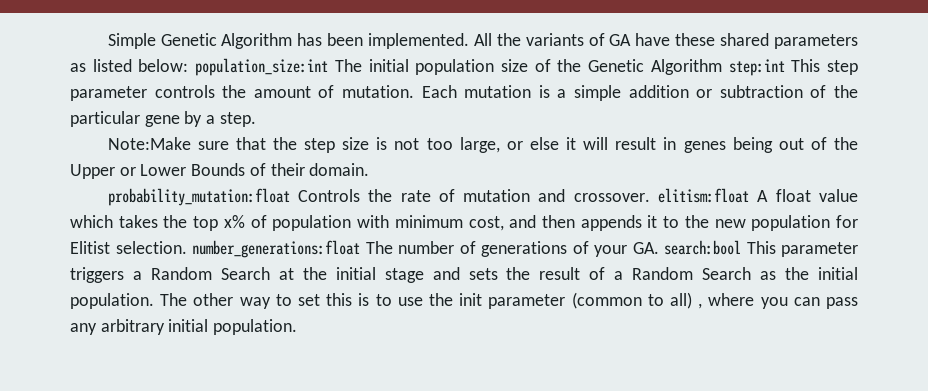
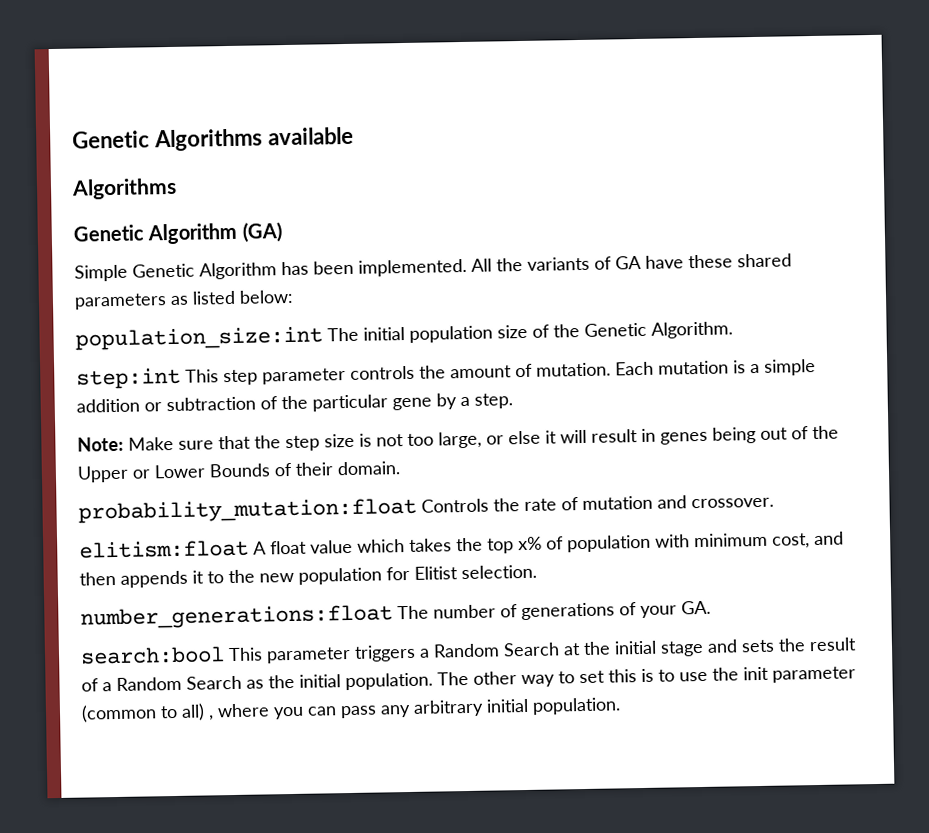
+ Genetic Algorithms available
+ Algorithms
+ Genetic Algorithm (GA)
- All the variants of GA have these shared parameters as listed below: population_size:int The initial population size of the Genetic Algorithm step:int This step parameter controls the amount of mutation.
+ All the variants of GA have these shared parameters as listed below:
+ population_size:int The initial population size of the Genetic Algorithm.
+ step:int This step parameter controls the amount of mutation.
- Note:Make sure that the step size is not too large, or else it will result in genes being out of the Upper or Lower Bounds of their domain.
+ Note: Make sure that the step size is not too large, or else it will result in genes being out of the Upper or Lower Bounds of their domain.
- probability_mutation:float Controls the rate of mutation and crossover. elitism:float A float value which takes the top x% of population with minimum cost, and then appends it to the new population for Elitist selection. number_generations:float The number of generations of your GA. search:bool This parameter triggers a Random Search at the initial stage and sets the result of a Random Search as the initial population.
+ probability_mutation:float Controls the rate of mutation and crossover.
+ elitism:float A float value which takes the top x% of population with minimum cost, and then appends it to the new population for Elitist selection.
+ number_generations:float The number of generations of your GA.
+ search:bool This parameter triggers a Random Search at the initial stage and sets the result of a Random Search as the initial population.

